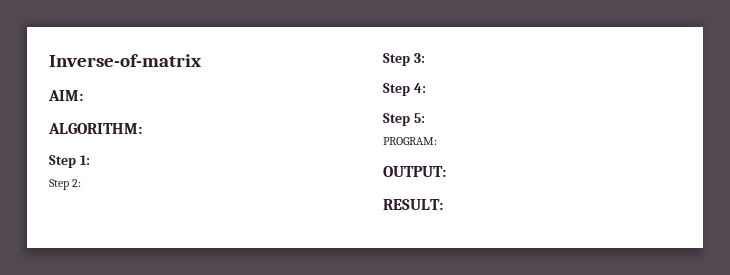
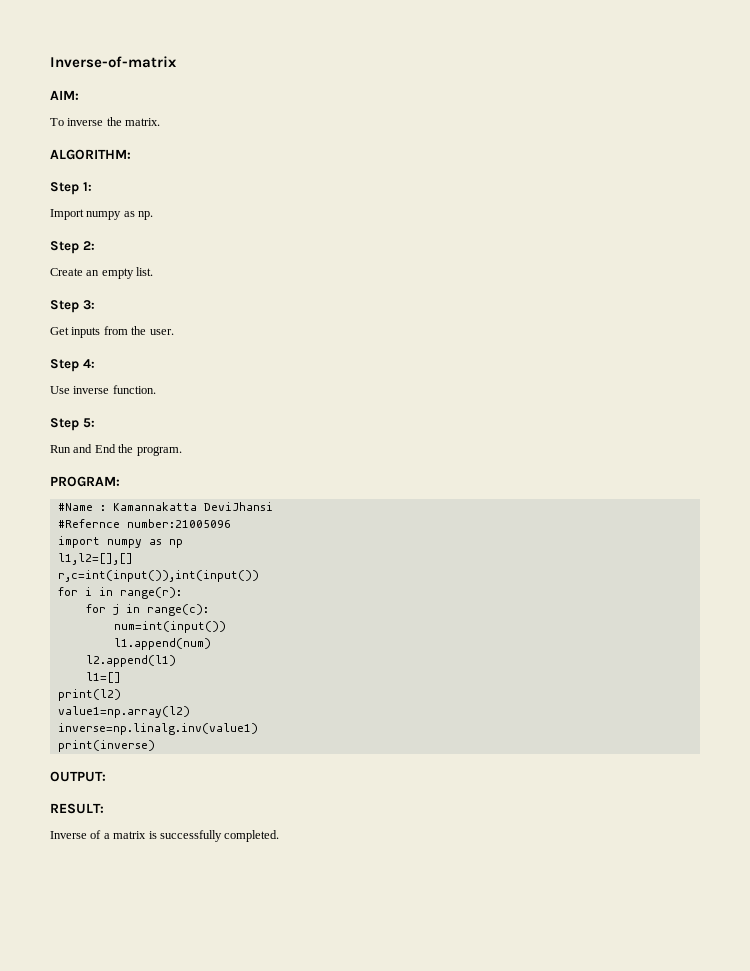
+ To inverse the matrix.
+ Import numpy as np.
  Step 2:
+ Create an empty list.
  Step 3:
+ Get inputs from the user.
+ Use inverse function.
+ Run and End the program.
  PROGRAM:
+ #Name : Kamannakatta DeviJhansi
+ #Refernce number:21005096
+ import numpy as np
+ l1,l2=[],[]
+ r,c=int(input()),int(input())
+ for i in range(r):
+ for j in range(c):
+ num=int(input())
+ l1.append(num)
+ l2.append(l1)
+ l1=[]
+ print(l2)
+ value1=np.array(l2)
+ inverse=np.linalg.inv(value1)
+ print(inverse)
  OUTPUT:
  RESULT:
+ Inverse of a matrix is successfully completed.

